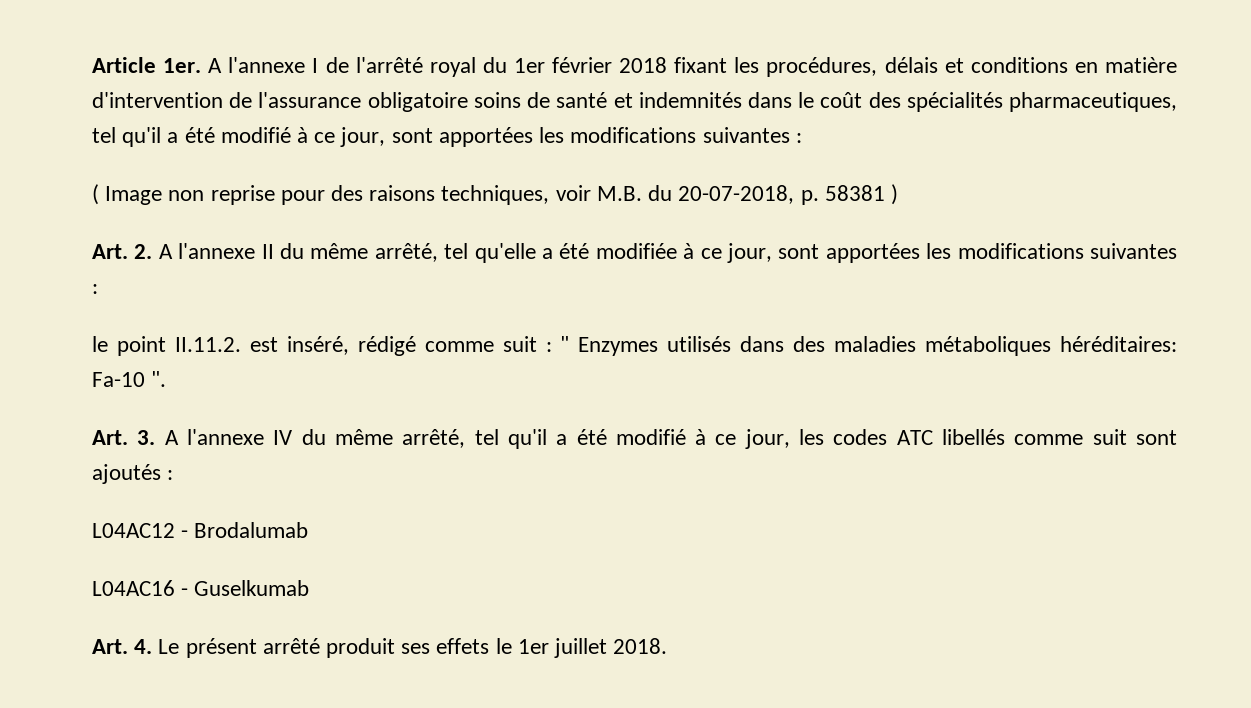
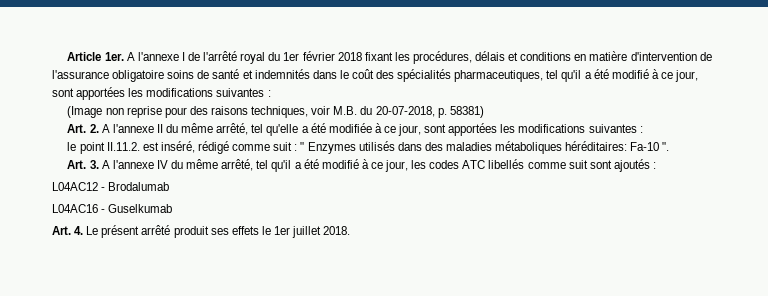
- ( Image non reprise pour des raisons techniques, voir M.B. du 20-07-2018, p. 58381 )
+ (Image non reprise pour des raisons techniques, voir M.B. du 20-07-2018, p. 58381)

